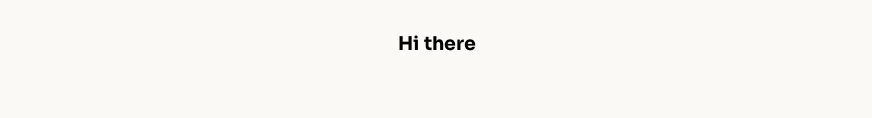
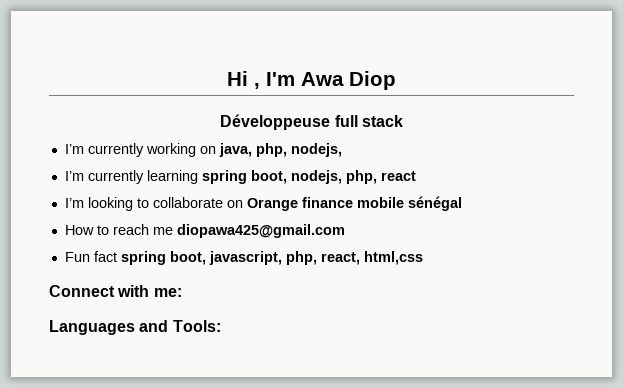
- Hi there
+ Hi , I'm Awa Diop
+ Développeuse full stack
+ I’m currently working on java, php, nodejs,
+ I’m currently learning spring boot, nodejs, php, react
+ I’m looking to collaborate on Orange finance mobile sénégal
+ How to reach me diopawa425@gmail.com
+ Fun fact spring boot, javascript, php, react, html,css
+ Connect with me:
+ Languages and Tools:

